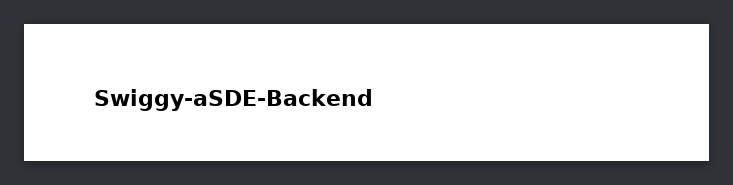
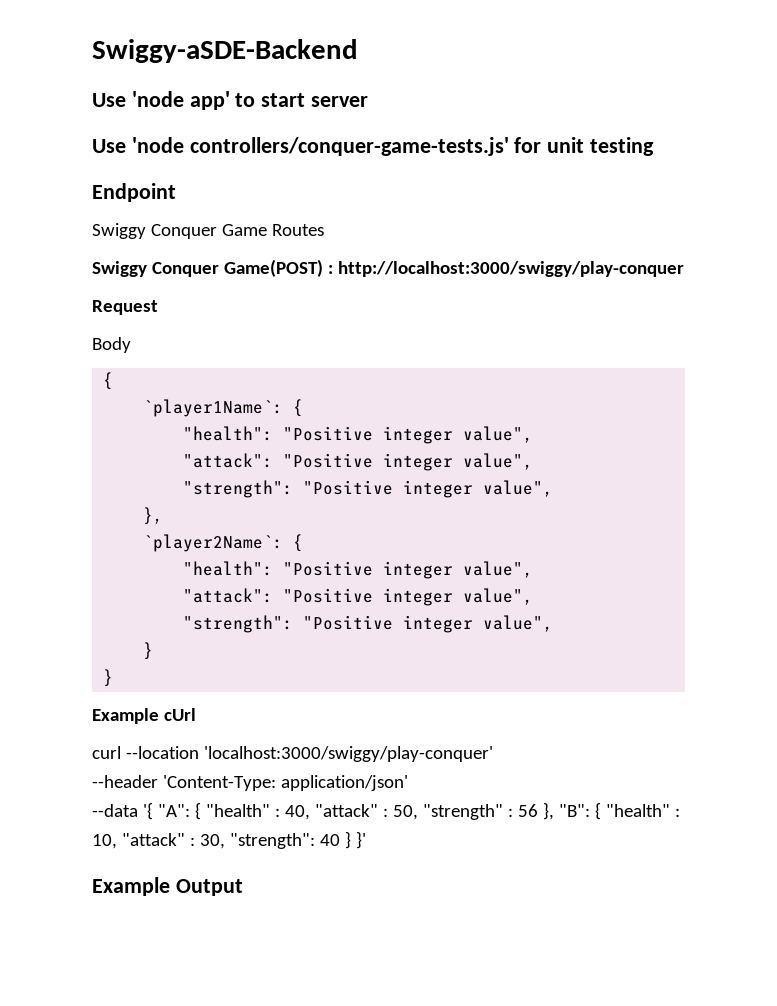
+ Use 'node app' to start server
+ Use 'node controllers/conquer-game-tests.js' for unit testing
+ Endpoint
+ Swiggy Conquer Game Routes
+ Swiggy Conquer Game(POST) : http://localhost:3000/swiggy/play-conquer
+ Request
+ Body
+ {
+ `player1Name`: {
+ "health": "Positive integer value",
+ "attack": "Positive integer value",
+ "strength": "Positive integer value",
+ },
+ `player2Name`: {
+ "health": "Positive integer value",
+ "attack": "Positive integer value",
+ "strength": "Positive integer value",
+ }
+ }
+ Example cUrl
+ curl --location 'localhost:3000/swiggy/play-conquer'
+ --header 'Content-Type: application/json'
+ --data '{ "A": { "health" : 40, "attack" : 50, "strength" : 56 }, "B": { "health" : 10, "attack" : 30, "strength": 40 } }'
+ Example Output

